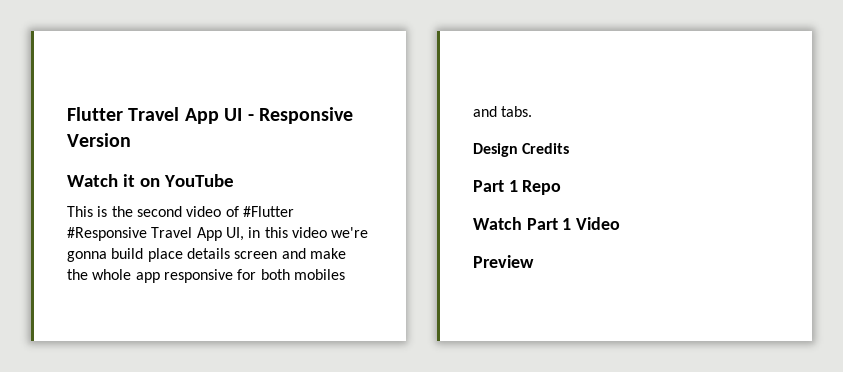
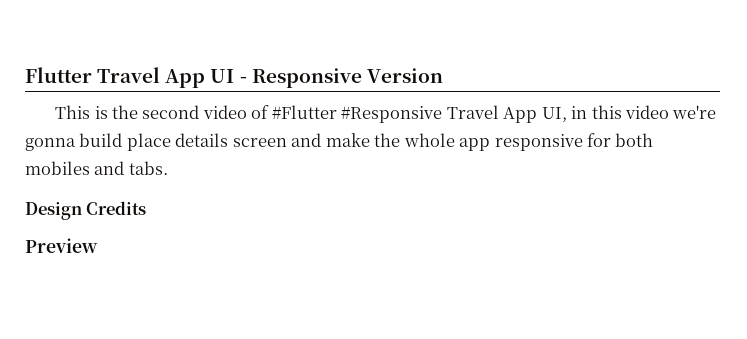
- Watch it on YouTube
- Part 1 Repo
- Watch Part 1 Video

